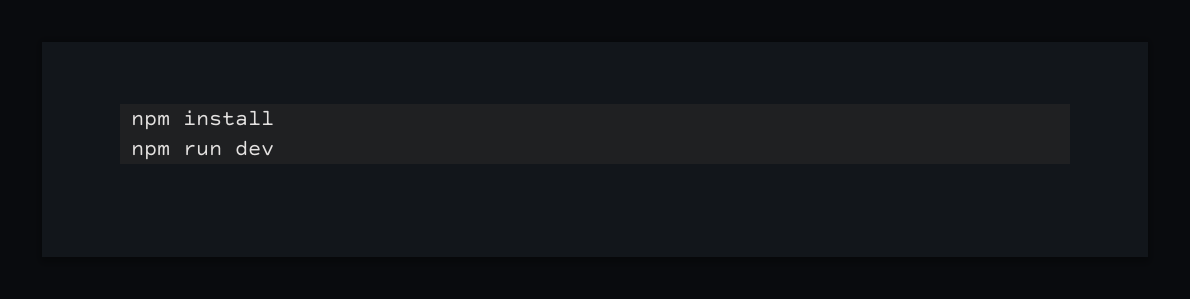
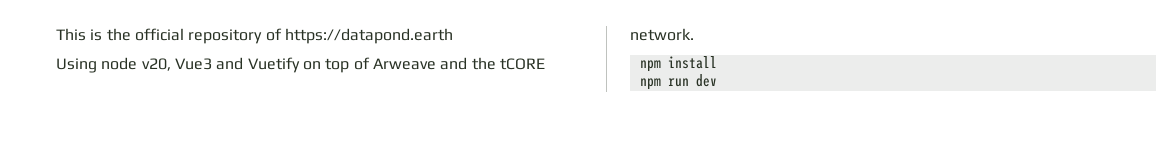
+ This is the official repository of https://datapond.earth
+ Using node v20, Vue3 and Vuetify on top of Arweave and the tCORE network.

